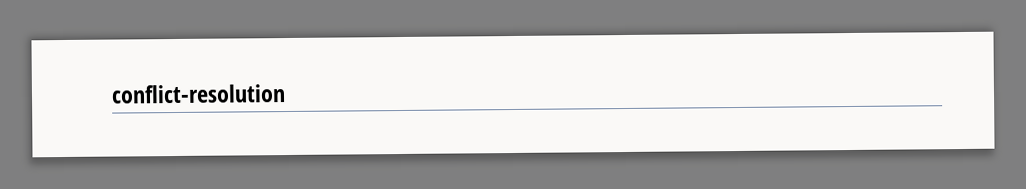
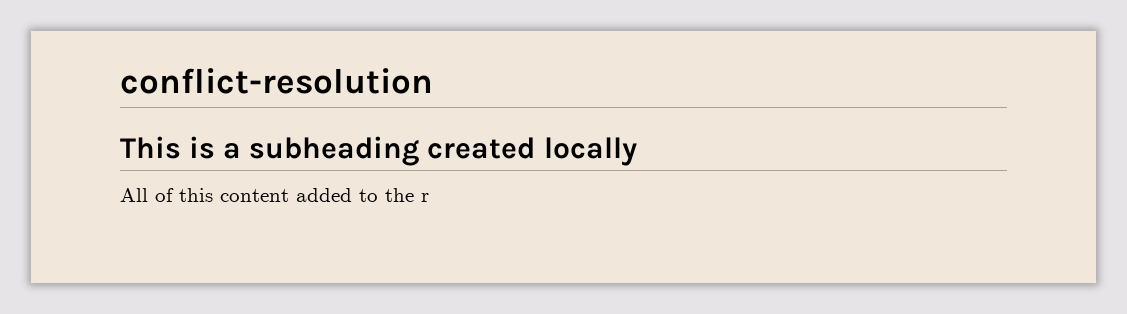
+ This is a subheading created locally
+ All of this content added to the r

